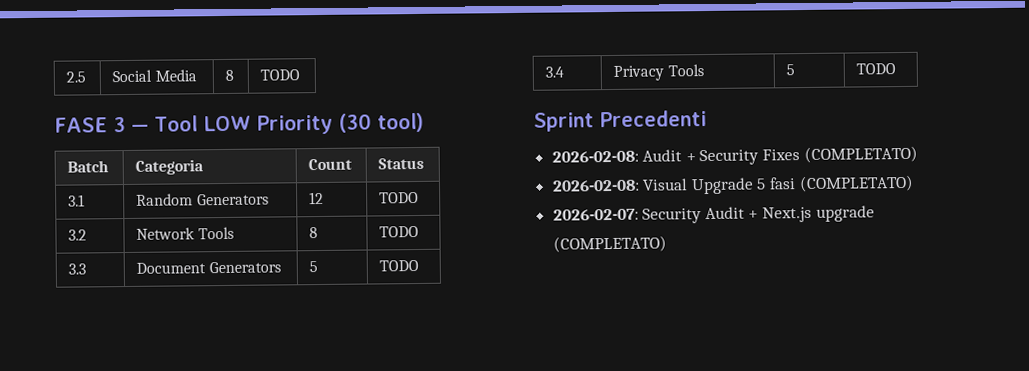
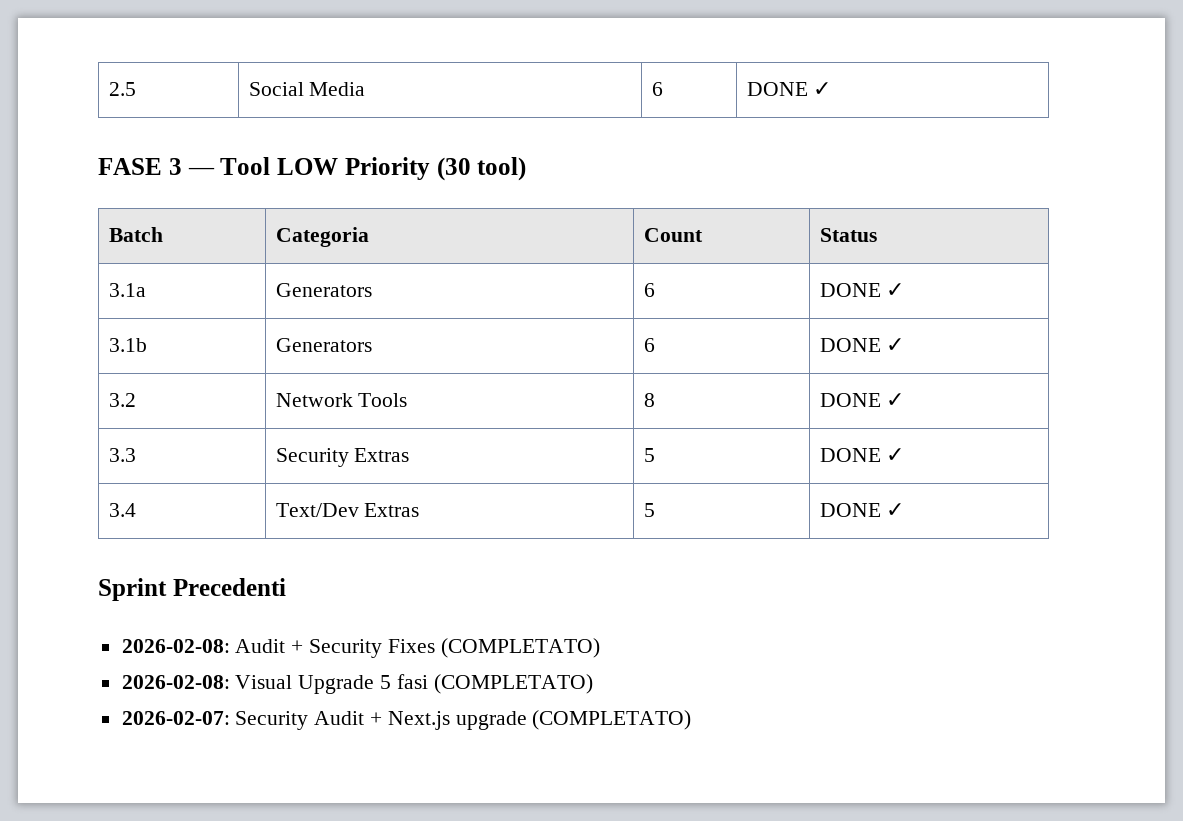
- 2.5 | Social Media | 8 | TODO
+ 2.5 | Social Media | 6 | DONE ✓
- 3.1 | Random Generators | 12 | TODO
+ 3.1a | Generators | 6 | DONE ✓
+ 3.1b | Generators | 6 | DONE ✓
- 3.2 | Network Tools | 8 | TODO
+ 3.2 | Network Tools | 8 | DONE ✓
- 3.3 | Document Generators | 5 | TODO
+ 3.3 | Security Extras | 5 | DONE ✓
- 3.4 | Privacy Tools | 5 | TODO
+ 3.4 | Text/Dev Extras | 5 | DONE ✓

